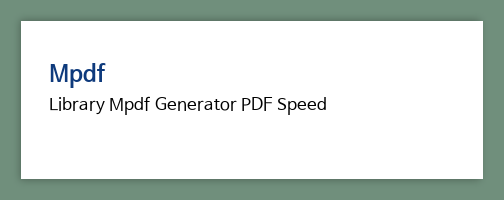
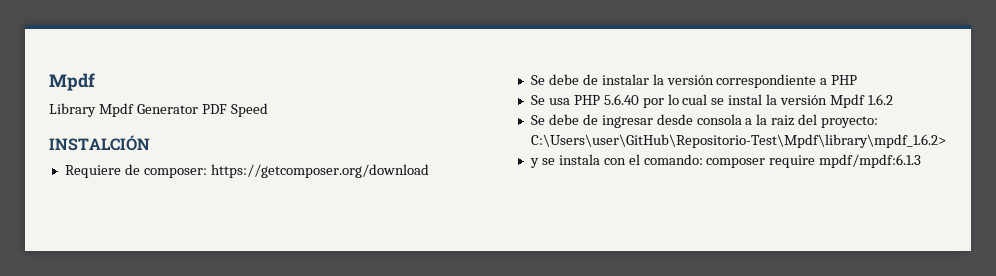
+ INSTALCIÓN
+ Requiere de composer: https://getcomposer.org/download
+ Se debe de instalar la versión correspondiente a PHP
+ Se usa PHP 5.6.40 por lo cual se instal la versión Mpdf 1.6.2
+ Se debe de ingresar desde consola a la raiz del proyecto: C:\Users\user\GitHub\Repositorio-Test\Mpdf\library\mpdf_1.6.2>
+ y se instala con el comando: composer require mpdf/mpdf:6.1.3

